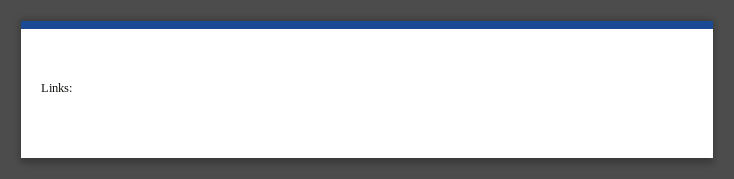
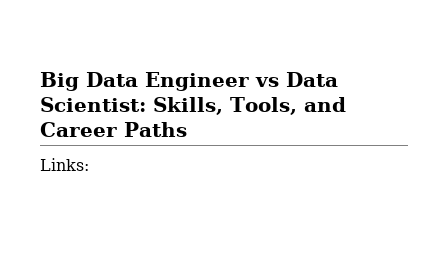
+ Big Data Engineer vs Data Scientist: Skills, Tools, and Career Paths

